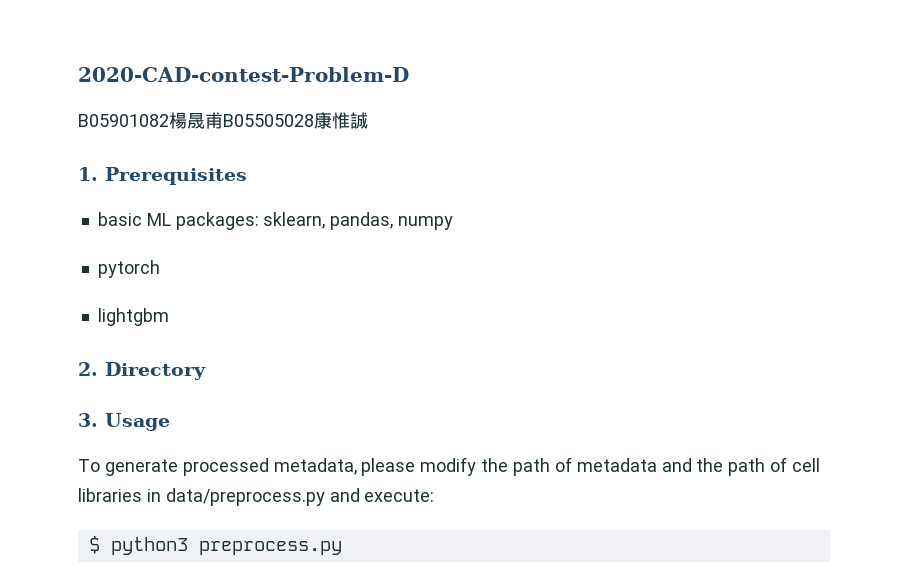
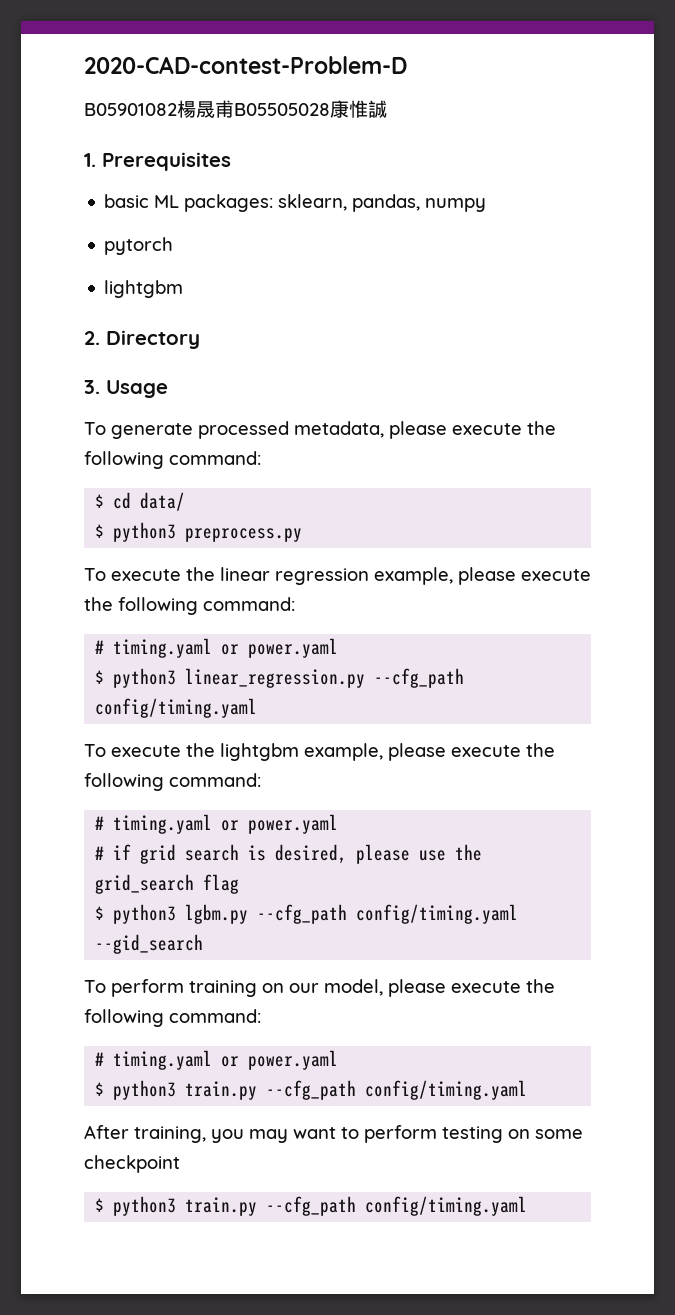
- To generate processed metadata, please modify the path of metadata and the path of cell libraries in data/preprocess.py and execute:
+ To generate processed metadata, please execute the following command:
+ $ cd data/
  $ python3 preprocess.py
+ To execute the linear regression example, please execute the following command:
+ # timing.yaml or power.yaml
+ $ python3 linear_regression.py --cfg_path config/timing.yaml
+ To execute the lightgbm example, please execute the following command:
+ # timing.yaml or power.yaml
+ # if grid search is desired, please use the grid_search flag
+ $ python3 lgbm.py --cfg_path config/timing.yaml --gid_search
+ To perform training on our model, please execute the following command:
+ # timing.yaml or power.yaml
+ $ python3 train.py --cfg_path config/timing.yaml
+ After training, you may want to perform testing on some checkpoint
+ $ python3 train.py --cfg_path config/timing.yaml

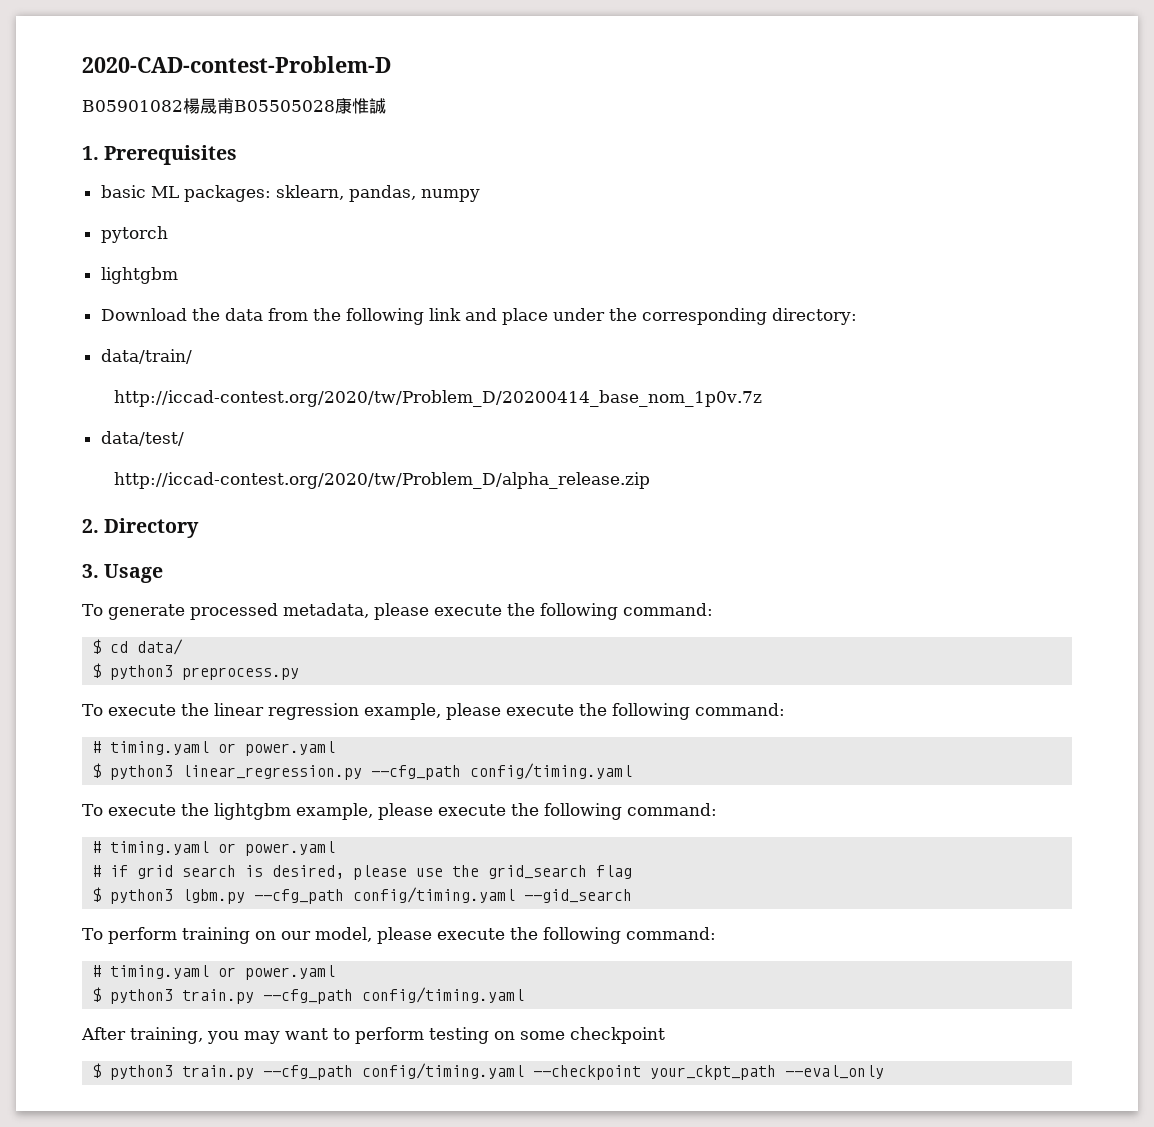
+ Download the data from the following link and place under the corresponding directory:
+ data/train/
+ http://iccad-contest.org/2020/tw/Problem_D/20200414_base_nom_1p0v.7z
+ data/test/
+ http://iccad-contest.org/2020/tw/Problem_D/alpha_release.zip
  After training, you may want to perform testing on some checkpoint
- $ python3 train.py --cfg_path config/timing.yaml
+ $ python3 train.py --cfg_path config/timing.yaml --checkpoint your_ckpt_path --eval_only

